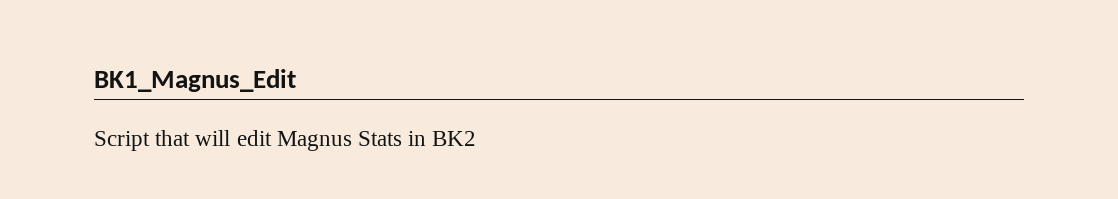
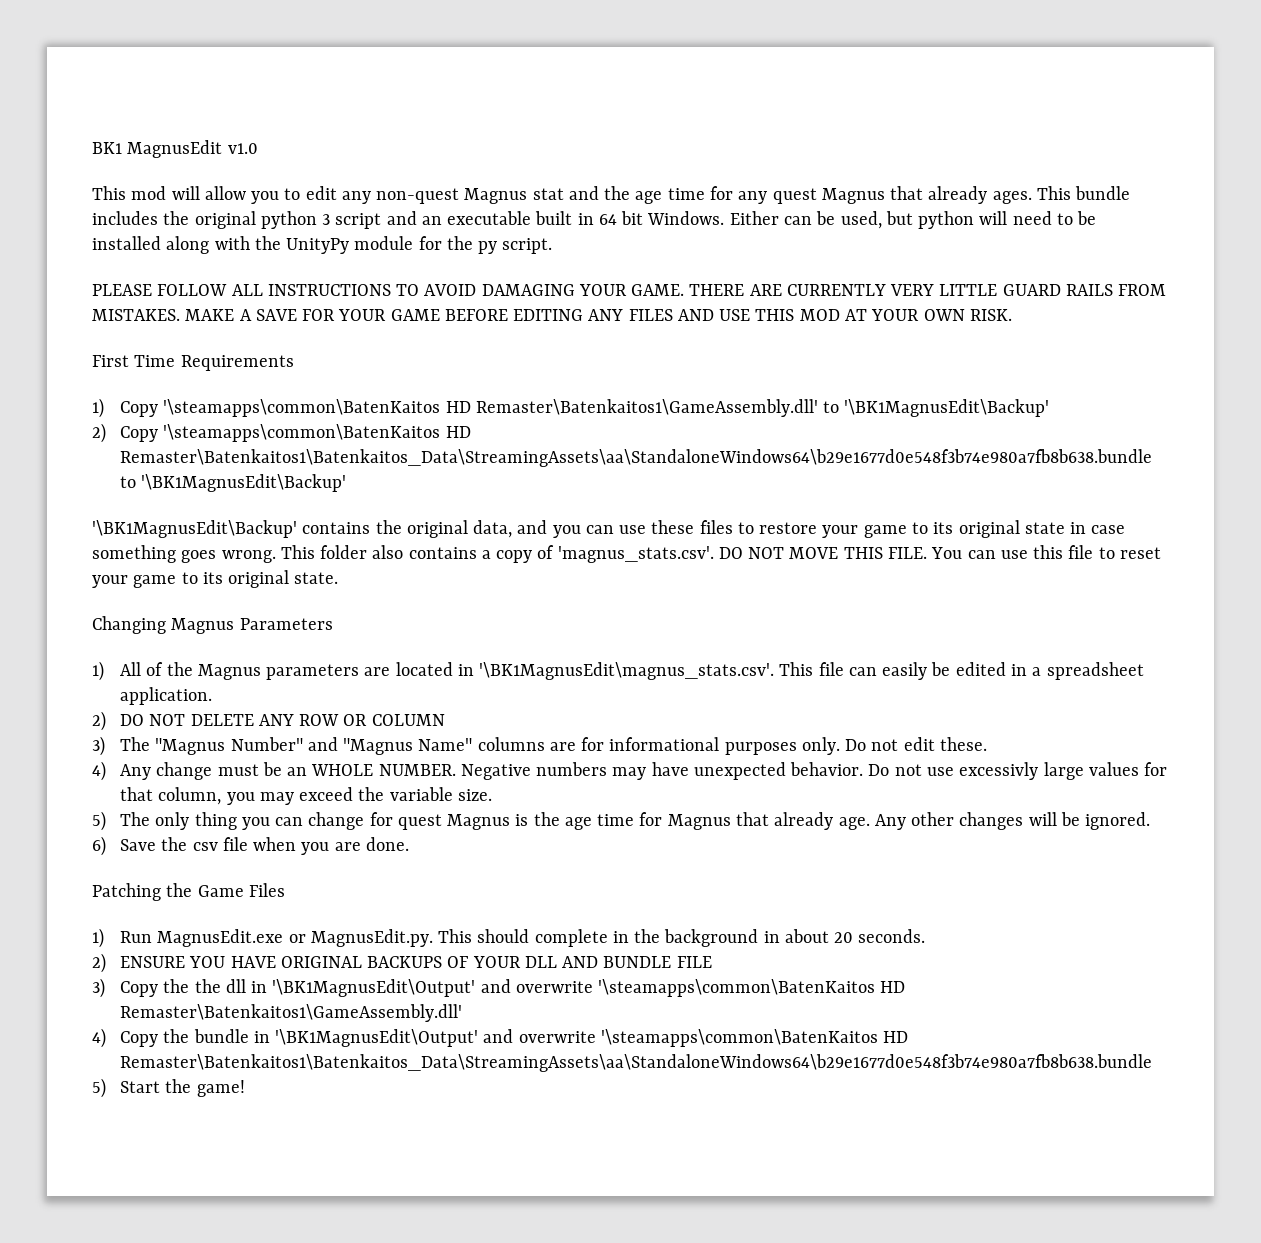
- BK1_Magnus_Edit
- Script that will edit Magnus Stats in BK2
+ BK1 MagnusEdit v1.0
+ This mod will allow you to edit any non-quest Magnus stat and the age time for any quest Magnus that already ages. This bundle includes the original python 3 script and an executable built in 64 bit Windows. Either can be used, but python will need to be installed along with the UnityPy module for the py script.
+ PLEASE FOLLOW ALL INSTRUCTIONS TO AVOID DAMAGING YOUR GAME. THERE ARE CURRENTLY VERY LITTLE GUARD RAILS FROM MISTAKES. MAKE A SAVE FOR YOUR GAME BEFORE EDITING ANY FILES AND USE THIS MOD AT YOUR OWN RISK.
+ First Time Requirements
+ 1) Copy '\steamapps\common\BatenKaitos HD Remaster\Batenkaitos1\GameAssembly.dll' to '\BK1MagnusEdit\Backup'
+ 2) Copy '\steamapps\common\BatenKaitos HD Remaster\Batenkaitos1\Batenkaitos_Data\StreamingAssets\aa\StandaloneWindows64\b29e1677d0e548f3b74e980a7fb8b638.bundle to '\BK1MagnusEdit\Backup'
+ '\BK1MagnusEdit\Backup' contains the original data, and you can use these files to restore your game to its original state in case something goes wrong. This folder also contains a copy of 'magnus_stats.csv'. DO NOT MOVE THIS FILE. You can use this file to reset your game to its original state.
+ Changing Magnus Parameters
+ 1) All of the Magnus parameters are located in '\BK1MagnusEdit\magnus_stats.csv'. This file can easily be edited in a spreadsheet application.
+ 2) DO NOT DELETE ANY ROW OR COLUMN
+ 3) The "Magnus Number" and "Magnus Name" columns are for informational purposes only. Do not edit these.
+ 4) Any change must be an WHOLE NUMBER. Negative numbers may have unexpected behavior. Do not use excessivly large values for that column, you may exceed the variable size.
+ 5) The only thing you can change for quest Magnus is the age time for Magnus that already age. Any other changes will be ignored.
+ 6) Save the csv file when you are done.
+ Patching the Game Files
+ 1) Run MagnusEdit.exe or MagnusEdit.py. This should complete in the background in about 20 seconds.
+ 2) ENSURE YOU HAVE ORIGINAL BACKUPS OF YOUR DLL AND BUNDLE FILE
+ 3) Copy the the dll in '\BK1MagnusEdit\Output' and overwrite '\steamapps\common\BatenKaitos HD Remaster\Batenkaitos1\GameAssembly.dll'
+ 4) Copy the bundle in '\BK1MagnusEdit\Output' and overwrite '\steamapps\common\BatenKaitos HD Remaster\Batenkaitos1\Batenkaitos_Data\StreamingAssets\aa\StandaloneWindows64\b29e1677d0e548f3b74e980a7fb8b638.bundle
+ 5) Start the game!

